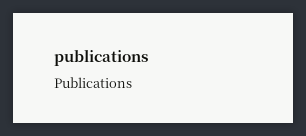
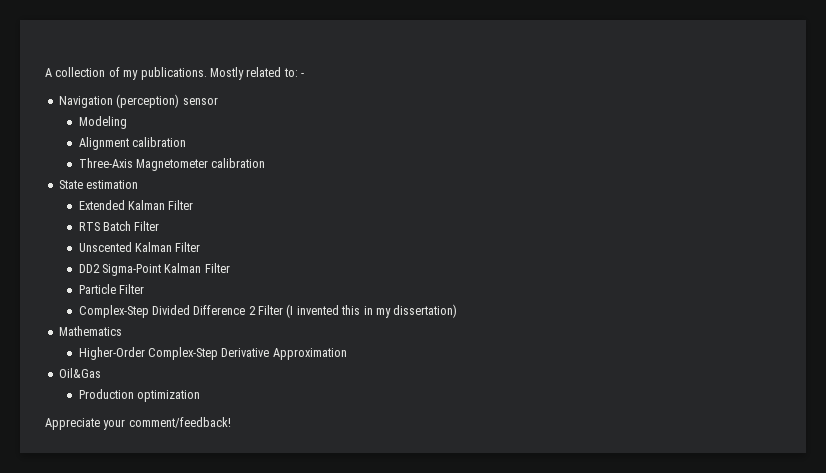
- publications
- Publications
+ A collection of my publications. Mostly related to: -
+ Navigation (perception) sensor
+ Modeling
+ Alignment calibration
+ Three-Axis Magnetometer calibration
+ State estimation
+ Extended Kalman Filter
+ RTS Batch Filter
+ Unscented Kalman Filter
+ DD2 Sigma-Point Kalman Filter
+ Particle Filter
+ Complex-Step Divided Difference 2 Filter (I invented this in my dissertation)
+ Mathematics
+ Higher-Order Complex-Step Derivative Approximation
+ Oil&Gas
+ Production optimization
+ Appreciate your comment/feedback!

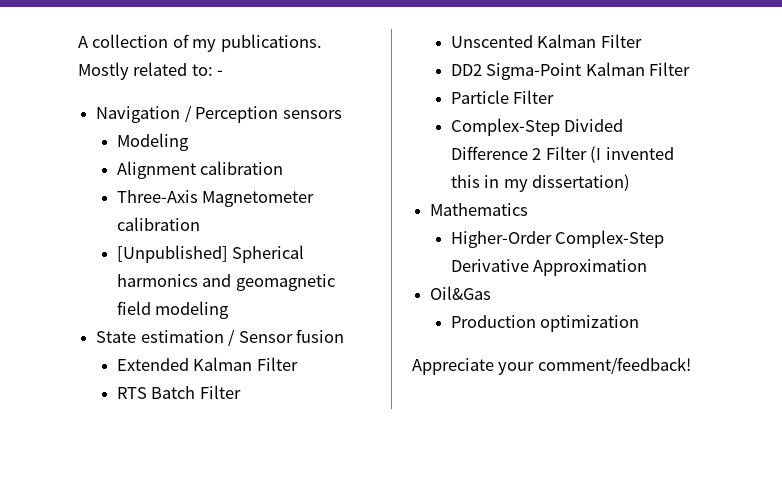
- Navigation (perception) sensor
+ Navigation / Perception sensors
+ [Unpublished] Spherical harmonics and geomagnetic field modeling
- State estimation
+ State estimation / Sensor fusion

